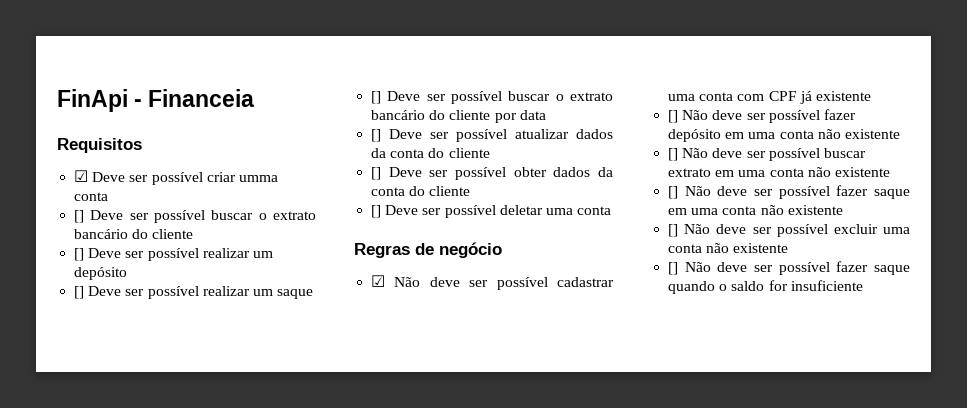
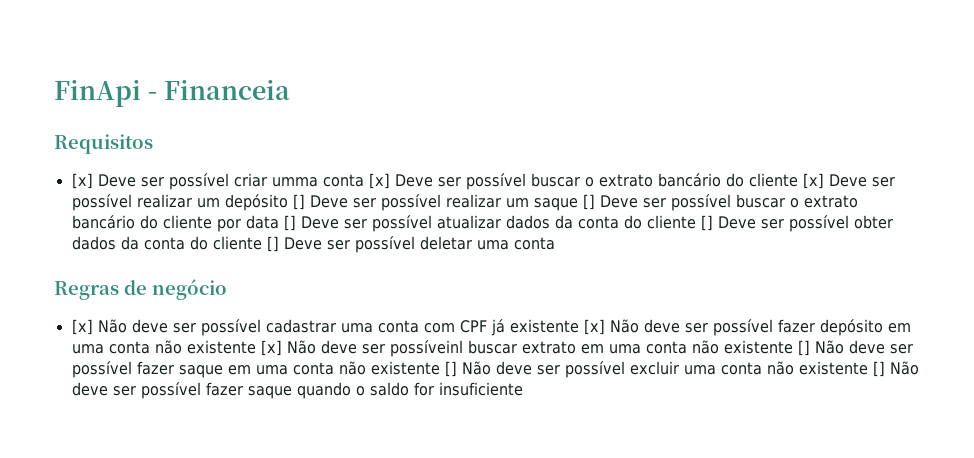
- ☑ Deve ser possível criar umma conta
- [] Deve ser possível buscar o extrato bancário do cliente
- [] Deve ser possível realizar um depósito
- [] Deve ser possível realizar um saque
- [] Deve ser possível buscar o extrato bancário do cliente por data
- [] Deve ser possível atualizar dados da conta do cliente
- [] Deve ser possível obter dados da conta do cliente
- [] Deve ser possível deletar uma conta
+ [x] Deve ser possível criar umma conta [x] Deve ser possível buscar o extrato bancário do cliente [x] Deve ser possível realizar um depósito [] Deve ser possível realizar um saque [] Deve ser possível buscar o extrato bancário do cliente por data [] Deve ser possível atualizar dados da conta do cliente [] Deve ser possível obter dados da conta do cliente [] Deve ser possível deletar uma conta
- ☑ Não deve ser possível cadastrar uma conta com CPF já existente
- [] Não deve ser possível fazer depósito em uma conta não existente
- [] Não deve ser possível buscar extrato em uma conta não existente
- [] Não deve ser possível fazer saque em uma conta não existente
- [] Não deve ser possível excluir uma conta não existente
- [] Não deve ser possível fazer saque quando o saldo for insuficiente
+ [x] Não deve ser possível cadastrar uma conta com CPF já existente [x] Não deve ser possível fazer depósito em uma conta não existente [x] Não deve ser possíveinl buscar extrato em uma conta não existente [] Não deve ser possível fazer saque em uma conta não existente [] Não deve ser possível excluir uma conta não existente [] Não deve ser possível fazer saque quando o saldo for insuficiente

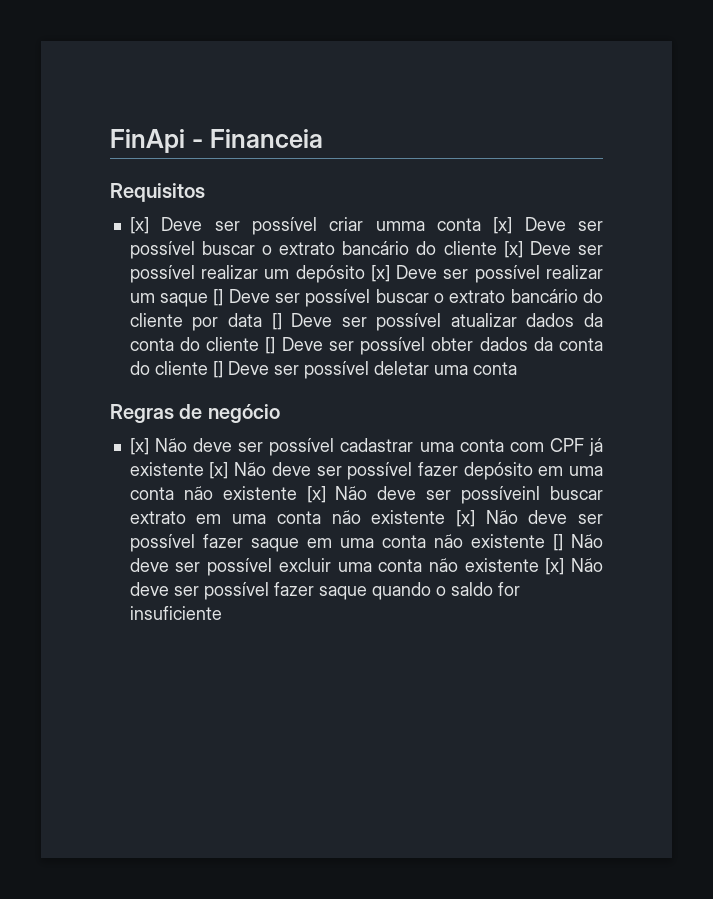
- [x] Deve ser possível criar umma conta [x] Deve ser possível buscar o extrato bancário do cliente [x] Deve ser possível realizar um depósito [] Deve ser possível realizar um saque [] Deve ser possível buscar o extrato bancário do cliente por data [] Deve ser possível atualizar dados da conta do cliente [] Deve ser possível obter dados da conta do cliente [] Deve ser possível deletar uma conta
+ [x] Deve ser possível criar umma conta [x] Deve ser possível buscar o extrato bancário do cliente [x] Deve ser possível realizar um depósito [x] Deve ser possível realizar um saque [] Deve ser possível buscar o extrato bancário do cliente por data [] Deve ser possível atualizar dados da conta do cliente [] Deve ser possível obter dados da conta do cliente [] Deve ser possível deletar uma conta
- [x] Não deve ser possível cadastrar uma conta com CPF já existente [x] Não deve ser possível fazer depósito em uma conta não existente [x] Não deve ser possíveinl buscar extrato em uma conta não existente [] Não deve ser possível fazer saque em uma conta não existente [] Não deve ser possível excluir uma conta não existente [] Não deve ser possível fazer saque quando o saldo for insuficiente
+ [x] Não deve ser possível cadastrar uma conta com CPF já existente [x] Não deve ser possível fazer depósito em uma conta não existente [x] Não deve ser possíveinl buscar extrato em uma conta não existente [x] Não deve ser possível fazer saque em uma conta não existente [] Não deve ser possível excluir uma conta não existente [x] Não deve ser possível fazer saque quando o saldo for insuficiente

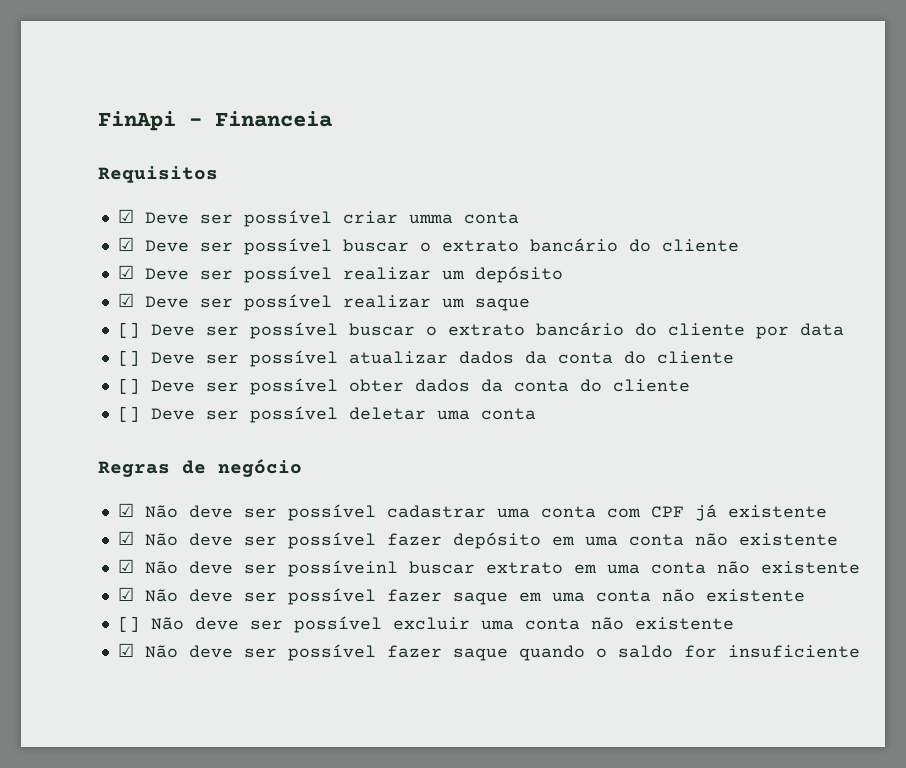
- [x] Deve ser possível criar umma conta [x] Deve ser possível buscar o extrato bancário do cliente [x] Deve ser possível realizar um depósito [x] Deve ser possível realizar um saque [] Deve ser possível buscar o extrato bancário do cliente por data [] Deve ser possível atualizar dados da conta do cliente [] Deve ser possível obter dados da conta do cliente [] Deve ser possível deletar uma conta
+ ☑ Deve ser possível criar umma conta
+ ☑ Deve ser possível buscar o extrato bancário do cliente
+ ☑ Deve ser possível realizar um depósito
+ ☑ Deve ser possível realizar um saque
+ [] Deve ser possível buscar o extrato bancário do cliente por data
+ [] Deve ser possível atualizar dados da conta do cliente
+ [] Deve ser possível obter dados da conta do cliente
+ [] Deve ser possível deletar uma conta
- [x] Não deve ser possível cadastrar uma conta com CPF já existente [x] Não deve ser possível fazer depósito em uma conta não existente [x] Não deve ser possíveinl buscar extrato em uma conta não existente [x] Não deve ser possível fazer saque em uma conta não existente [] Não deve ser possível excluir uma conta não existente [x] Não deve ser possível fazer saque quando o saldo for insuficiente
+ ☑ Não deve ser possível cadastrar uma conta com CPF já existente
+ ☑ Não deve ser possível fazer depósito em uma conta não existente
+ ☑ Não deve ser possíveinl buscar extrato em uma conta não existente
+ ☑ Não deve ser possível fazer saque em uma conta não existente
+ [] Não deve ser possível excluir uma conta não existente
+ ☑ Não deve ser possível fazer saque quando o saldo for insuficiente

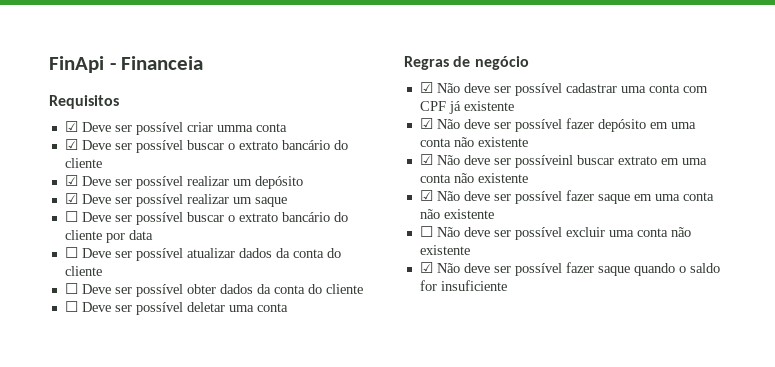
- [] Deve ser possível buscar o extrato bancário do cliente por data
+ ☐ Deve ser possível buscar o extrato bancário do cliente por data
- [] Deve ser possível atualizar dados da conta do cliente
+ ☐ Deve ser possível atualizar dados da conta do cliente
- [] Deve ser possível obter dados da conta do cliente
+ ☐ Deve ser possível obter dados da conta do cliente
- [] Deve ser possível deletar uma conta
+ ☐ Deve ser possível deletar uma conta
- [] Não deve ser possível excluir uma conta não existente
+ ☐ Não deve ser possível excluir uma conta não existente

